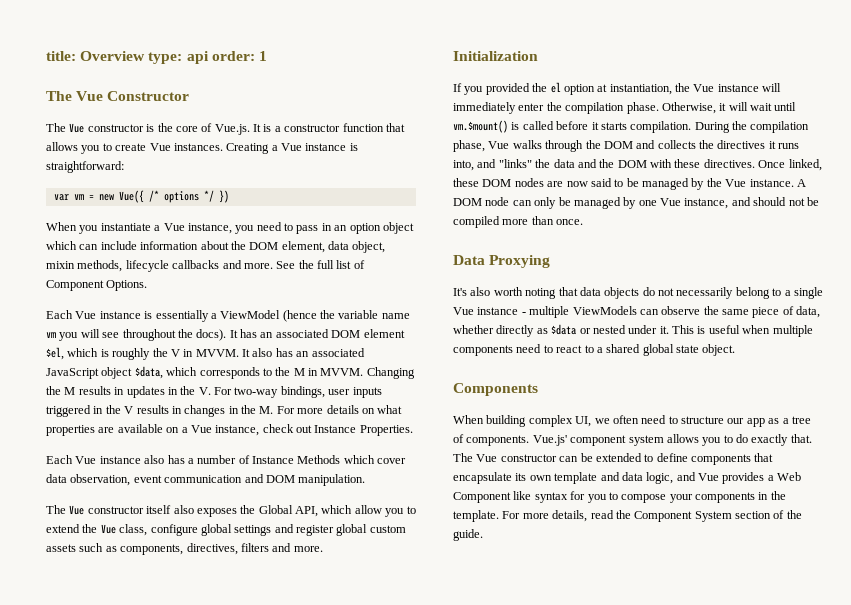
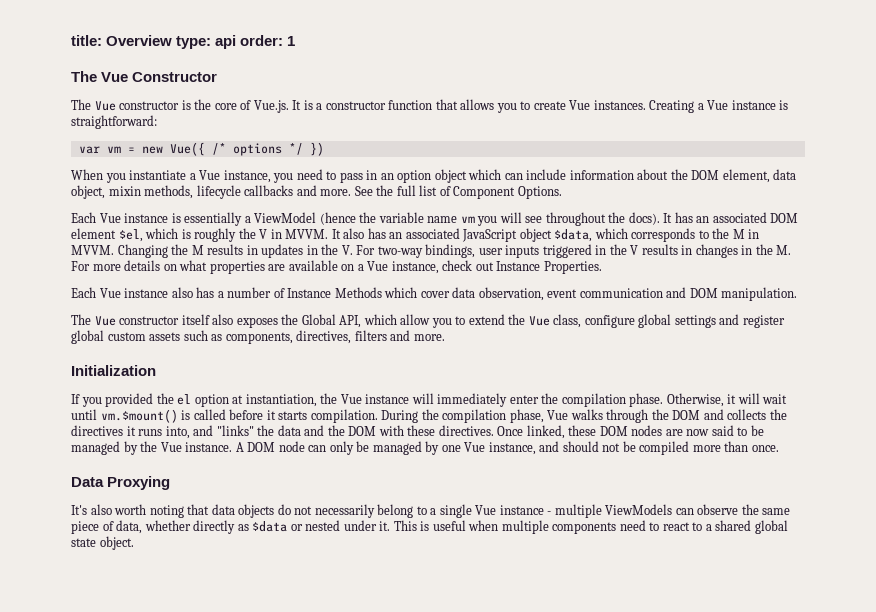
- Components
- When building complex UI, we often need to structure our app as a tree of components. Vue.js' component system allows you to do exactly that. The Vue constructor can be extended to define components that encapsulate its own template and data logic, and Vue provides a Web Component like syntax for you to compose your components in the template. For more details, read the Component System section of the guide.

